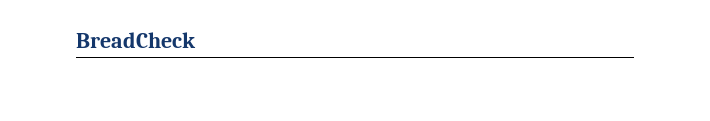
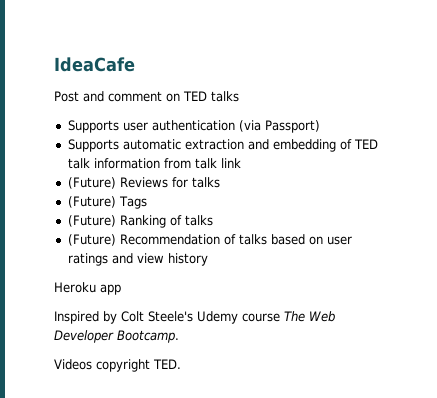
- BreadCheck
+ IdeaCafe
+ Post and comment on TED talks
+ Supports user authentication (via Passport)
+ Supports automatic extraction and embedding of TED talk information from talk link
+ (Future) Reviews for talks
+ (Future) Tags
+ (Future) Ranking of talks
+ (Future) Recommendation of talks based on user ratings and view history
+ Heroku app
+ Inspired by Colt Steele's Udemy course The Web Developer Bootcamp.
+ Videos copyright TED.

